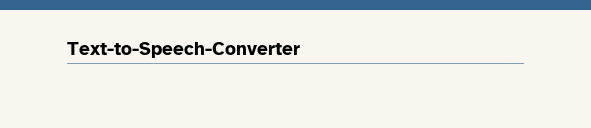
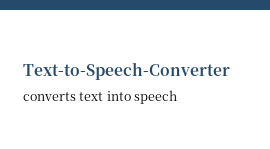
+ converts text into speech

